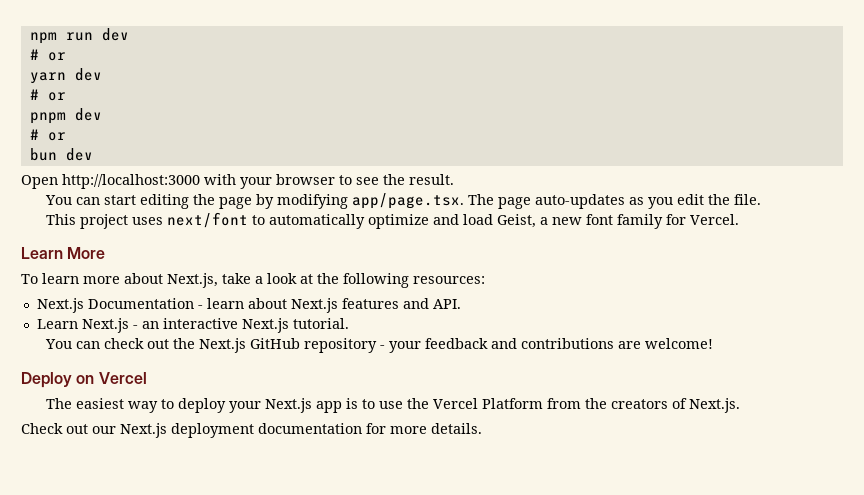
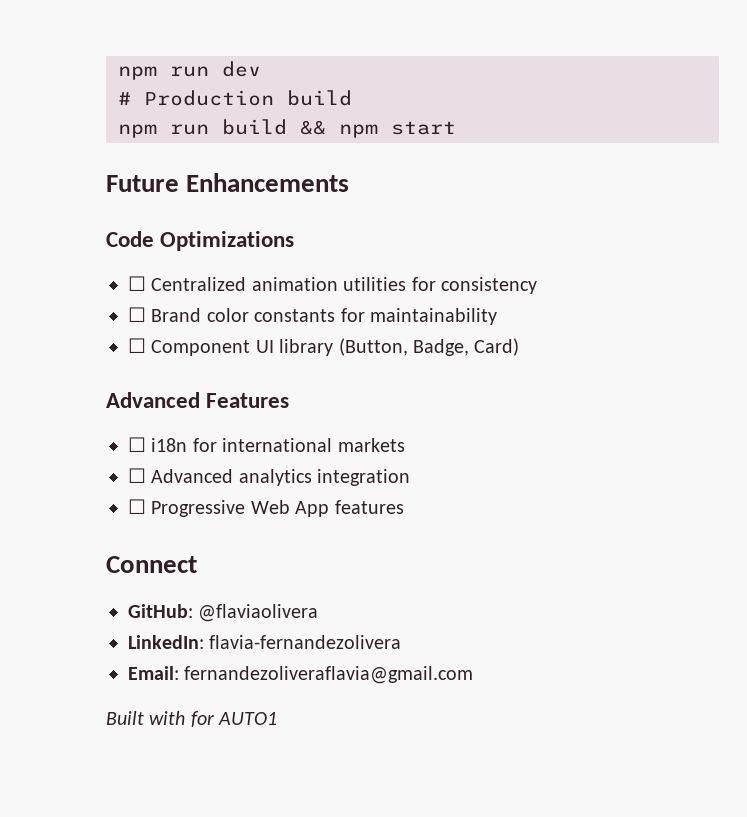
  npm run dev
- # or
- yarn dev
- # or
- pnpm dev
- # or
- bun dev
- Open http://localhost:3000 with your browser to see the result.
- You can start editing the page by modifying app/page.tsx. The page auto-updates as you edit the file.
- This project uses next/font to automatically optimize and load Geist, a new font family for Vercel.
- Learn More
- To learn more about Next.js, take a look at the following resources:
- Next.js Documentation - learn about Next.js features and API.
- Learn Next.js - an interactive Next.js tutorial.
- You can check out the Next.js GitHub repository - your feedback and contributions are welcome!
- Deploy on Vercel
- The easiest way to deploy your Next.js app is to use the Vercel Platform from the creators of Next.js.
- Check out our Next.js deployment documentation for more details.
+ # Production build
+ npm run build && npm start
+ Future Enhancements
+ Code Optimizations
+ ☐ Centralized animation utilities for consistency
+ ☐ Brand color constants for maintainability
+ ☐ Component UI library (Button, Badge, Card)
+ Advanced Features
+ ☐ i18n for international markets
+ ☐ Advanced analytics integration
+ ☐ Progressive Web App features
+ Connect
+ GitHub: @flaviaolivera
+ LinkedIn: flavia-fernandezolivera
+ Email: fernandezoliveraflavia@gmail.com
+ Built with for AUTO1

